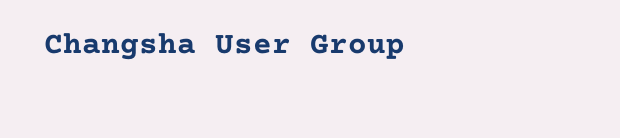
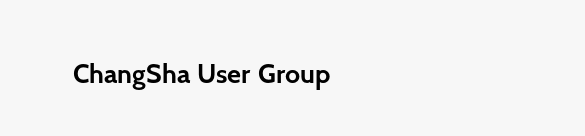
- Changsha User Group
+ ChangSha User Group

